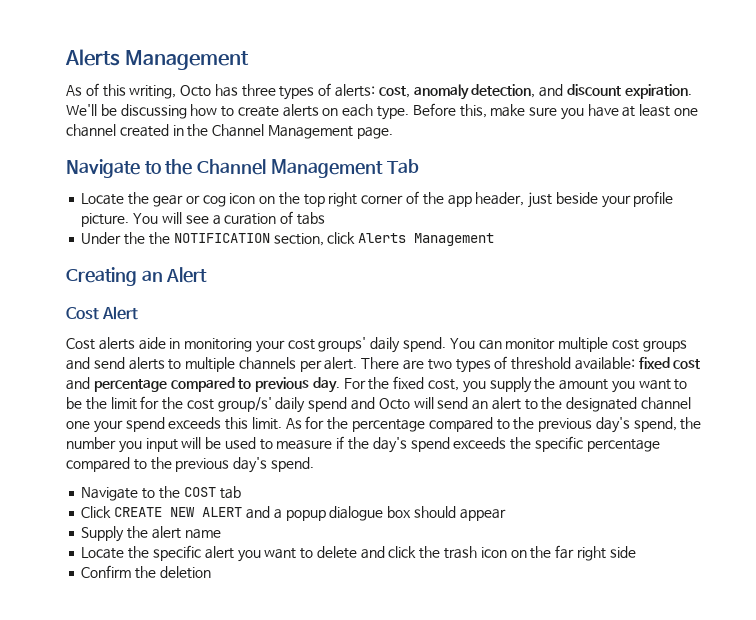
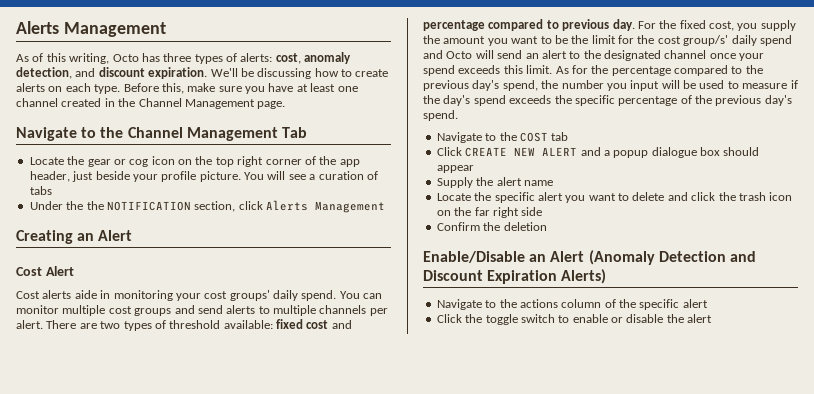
- For the fixed cost, you supply the amount you want to be the limit for the cost group/s' daily spend and Octo will send an alert to the designated channel one your spend exceeds this limit.
+ For the fixed cost, you supply the amount you want to be the limit for the cost group/s' daily spend and Octo will send an alert to the designated channel once your spend exceeds this limit.
- As for the percentage compared to the previous day's spend, the number you input will be used to measure if the day's spend exceeds the specific percentage compared to the previous day's spend.
+ As for the percentage compared to the previous day's spend, the number you input will be used to measure if the day's spend exceeds the specific percentage of the previous day's spend.
+ Enable/Disable an Alert (Anomaly Detection and Discount Expiration Alerts)
+ Navigate to the actions column of the specific alert
+ Click the toggle switch to enable or disable the alert

